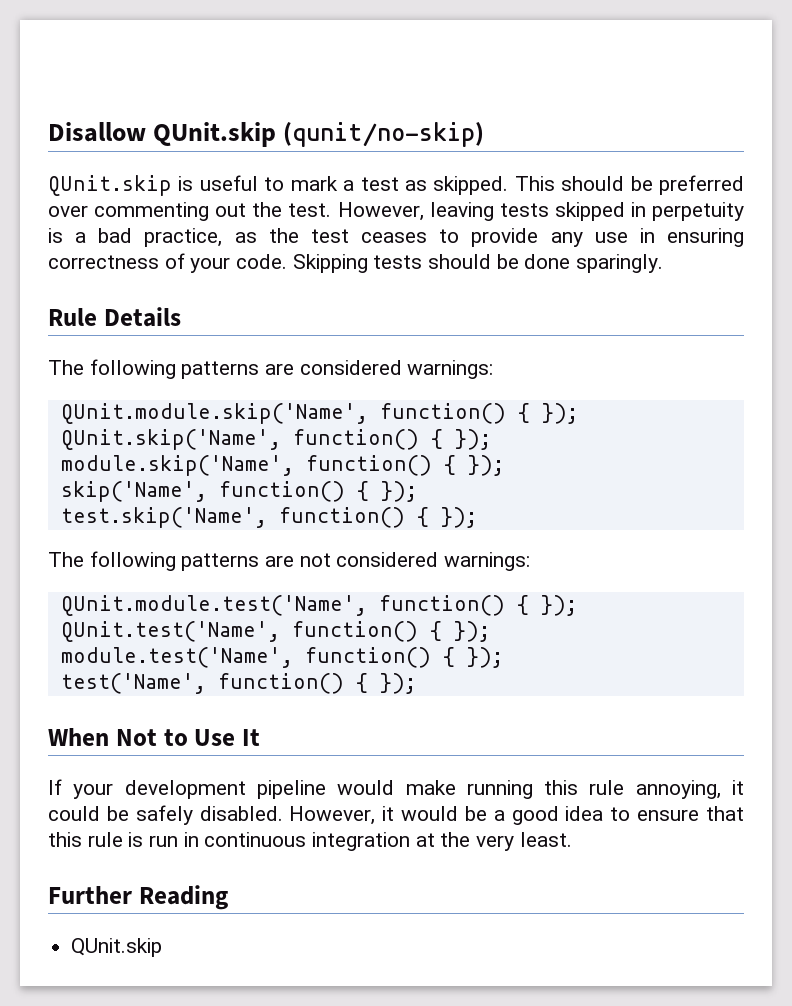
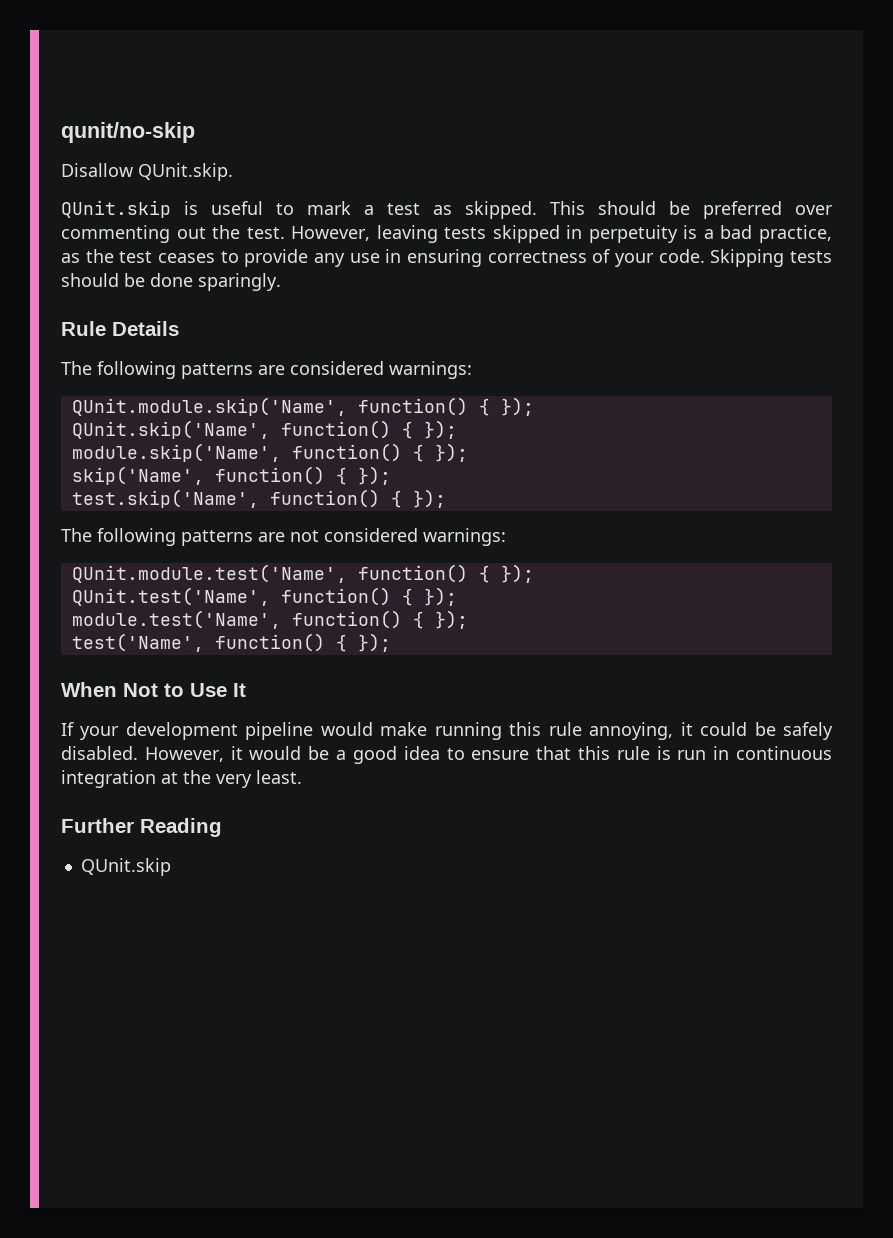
- Disallow QUnit.skip (qunit/no-skip)
+ qunit/no-skip
+ Disallow QUnit.skip.

